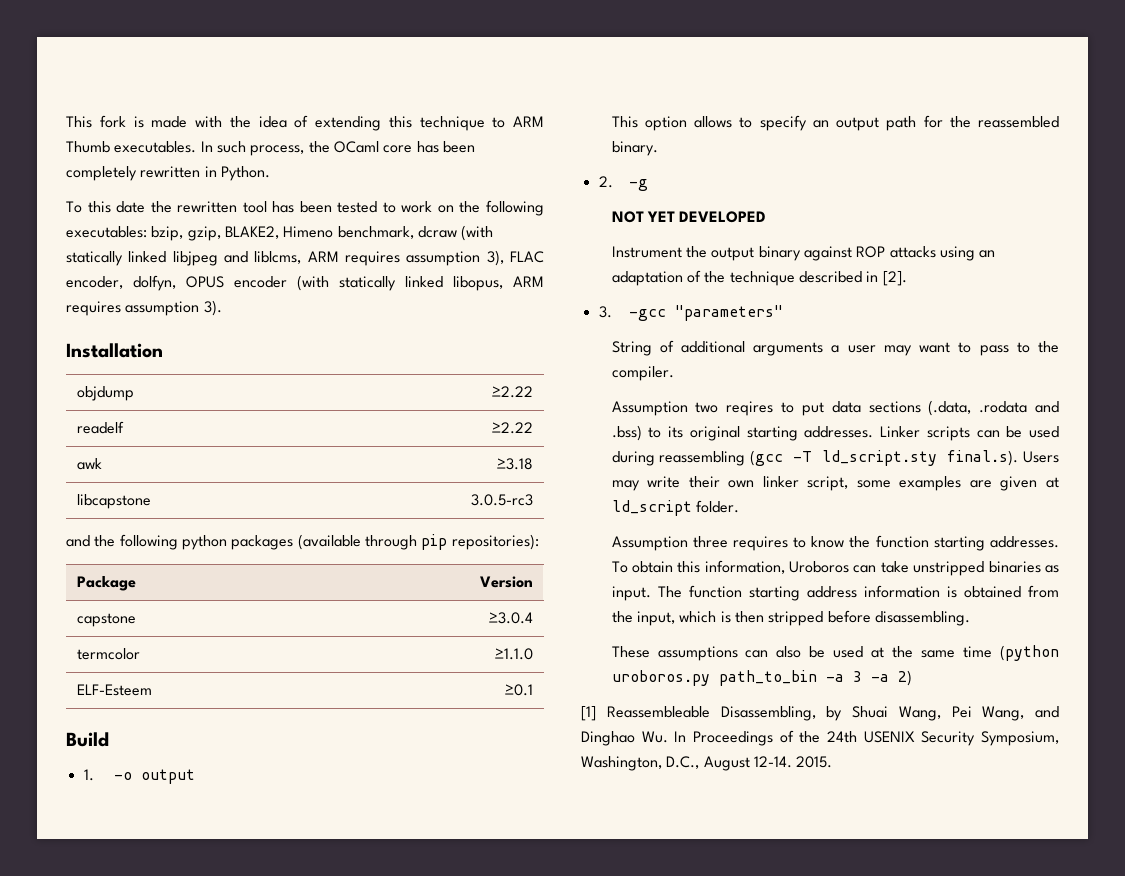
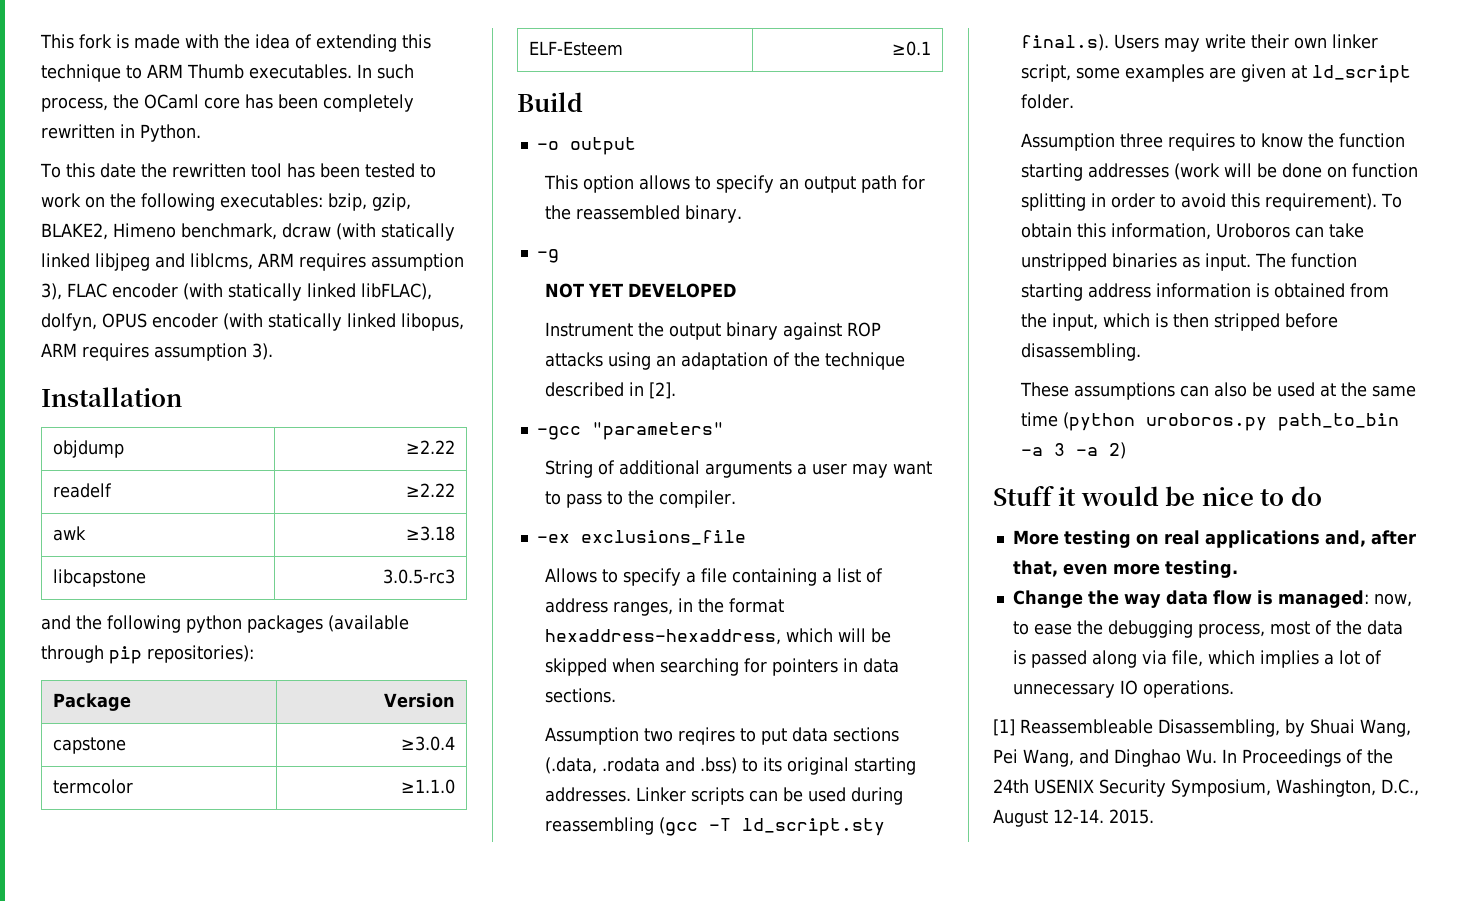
- To this date the rewritten tool has been tested to work on the following executables: bzip, gzip, BLAKE2, Himeno benchmark, dcraw (with statically linked libjpeg and liblcms, ARM requires assumption 3), FLAC encoder, dolfyn, OPUS encoder (with statically linked libopus, ARM requires assumption 3).
+ To this date the rewritten tool has been tested to work on the following executables: bzip, gzip, BLAKE2, Himeno benchmark, dcraw (with statically linked libjpeg and liblcms, ARM requires assumption 3), FLAC encoder (with statically linked libFLAC), dolfyn, OPUS encoder (with statically linked libopus, ARM requires assumption 3).
- 1. -o output
+ -o output
- 2. -g
+ -g
- 3. -gcc "parameters"
+ -gcc "parameters"
+ -ex exclusions_file
+ Allows to specify a file containing a list of address ranges, in the format hexaddress-hexaddress, which will be skipped when searching for pointers in data sections.
- Assumption three requires to know the function starting addresses.
+ Assumption three requires to know the function starting addresses (work will be done on function splitting in order to avoid this requirement).
+ Stuff it would be nice to do
+ More testing on real applications and, after that, even more testing.
+ Change the way data flow is managed: now, to ease the debugging process, most of the data is passed along via file, which implies a lot of unnecessary IO operations.

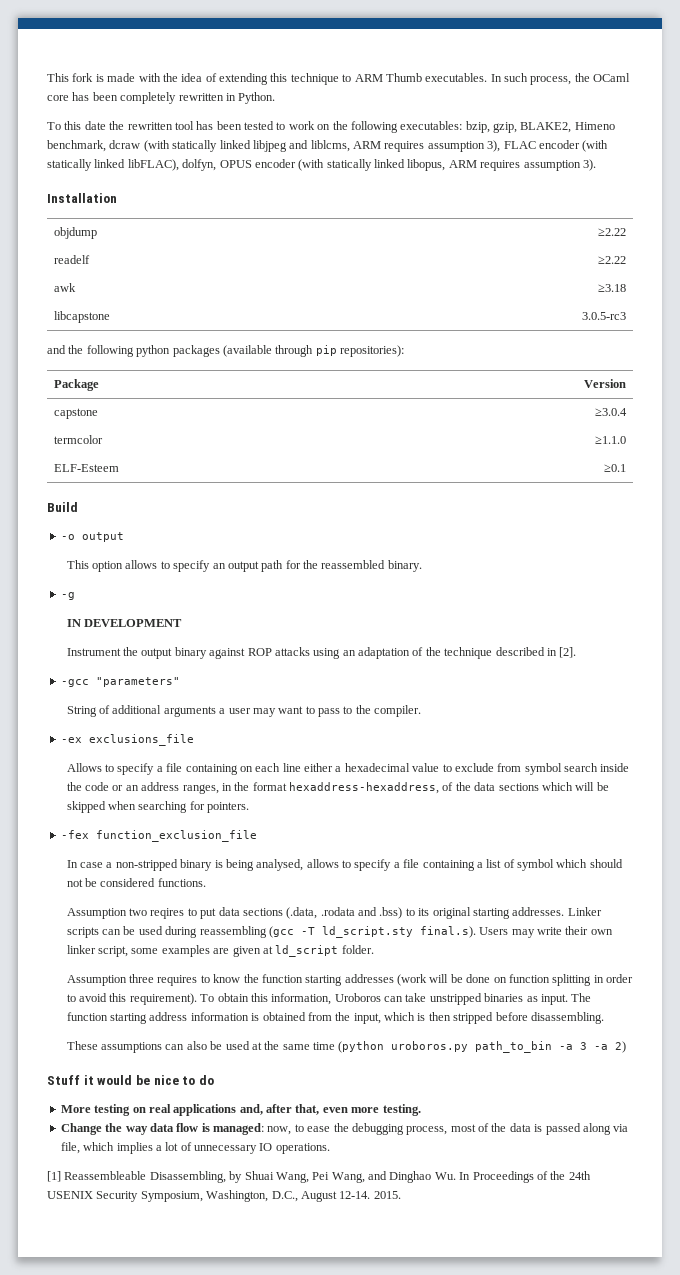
- NOT YET DEVELOPED
+ IN DEVELOPMENT
- Allows to specify a file containing a list of address ranges, in the format hexaddress-hexaddress, which will be skipped when searching for pointers in data sections.
+ Allows to specify a file containing on each line either a hexadecimal value to exclude from symbol search inside the code or an address ranges, in the format hexaddress-hexaddress, of the data sections which will be skipped when searching for pointers.
+ -fex function_exclusion_file
+ In case a non-stripped binary is being analysed, allows to specify a file containing a list of symbol which should not be considered functions.

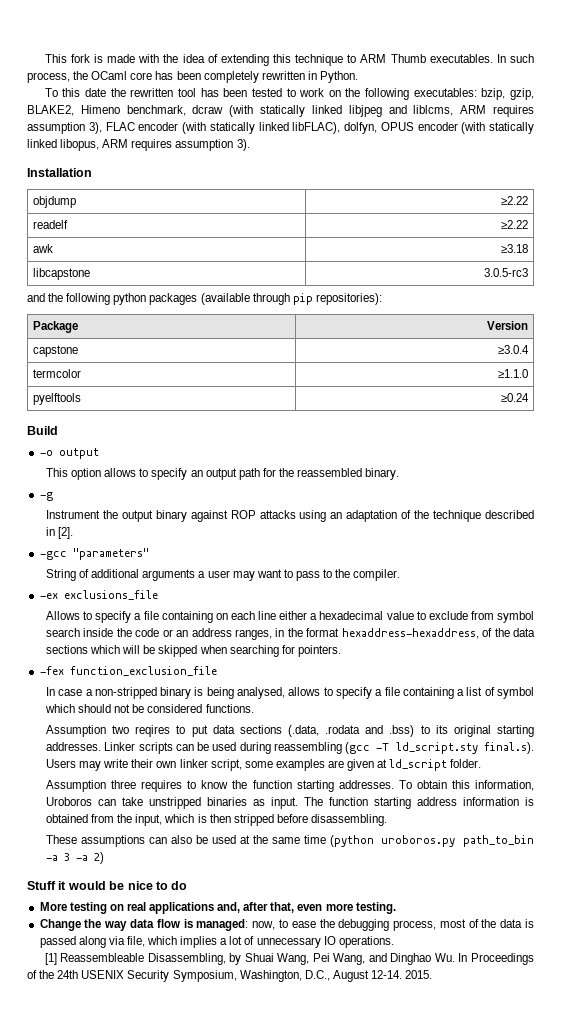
- ELF-Esteem | ≥0.1
+ pyelftools | ≥0.24
- IN DEVELOPMENT
- Assumption three requires to know the function starting addresses (work will be done on function splitting in order to avoid this requirement).
+ Assumption three requires to know the function starting addresses.

